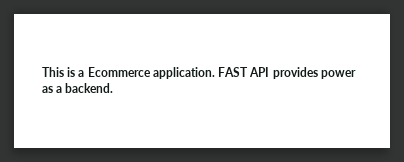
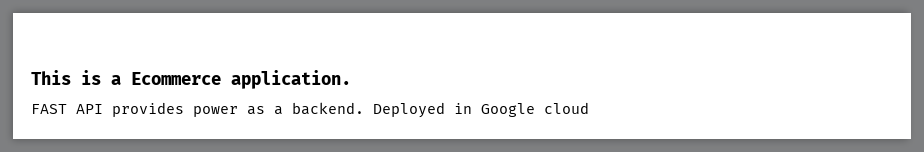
- This is a Ecommerce application. FAST API provides power as a backend.
+ This is a Ecommerce application.
+ FAST API provides power as a backend.
+ Deployed in Google cloud

